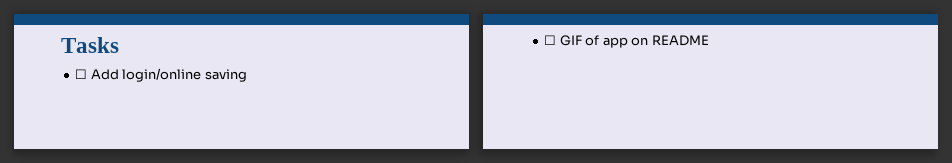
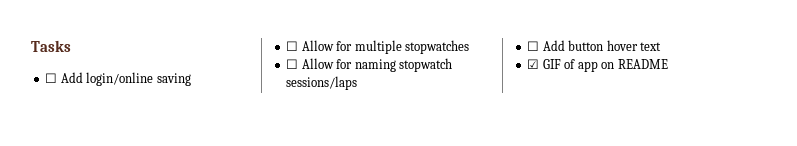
- ☐ GIF of app on README
+ ☐ Allow for multiple stopwatches
+ ☐ Allow for naming stopwatch sessions/laps
+ ☐ Add button hover text
+ ☑ GIF of app on README

